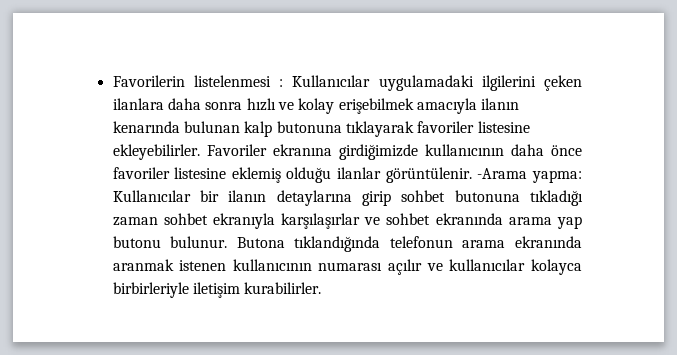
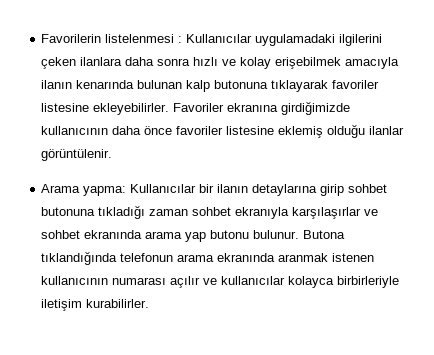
- Favoriler ekranına girdiğimizde kullanıcının daha önce favoriler listesine eklemiş olduğu ilanlar görüntülenir. -Arama yapma: Kullanıcılar bir ilanın detaylarına girip sohbet butonuna tıkladığı zaman sohbet ekranıyla karşılaşırlar ve sohbet ekranında arama yap butonu bulunur.
+ Favoriler ekranına girdiğimizde kullanıcının daha önce favoriler listesine eklemiş olduğu ilanlar görüntülenir.
+ Arama yapma: Kullanıcılar bir ilanın detaylarına girip sohbet butonuna tıkladığı zaman sohbet ekranıyla karşılaşırlar ve sohbet ekranında arama yap butonu bulunur.

